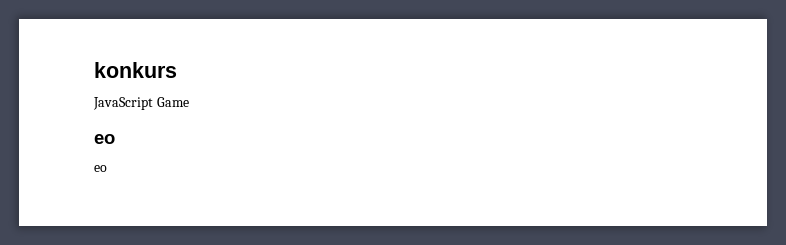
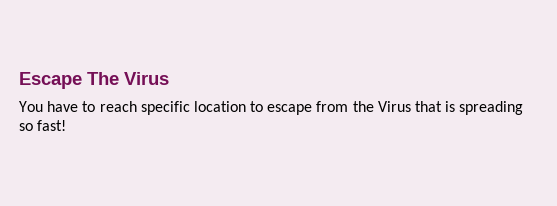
- konkurs
- JavaScript Game
- eo
- eo
+ Escape The Virus
+ You have to reach specific location to escape from the Virus that is spreading so fast!

